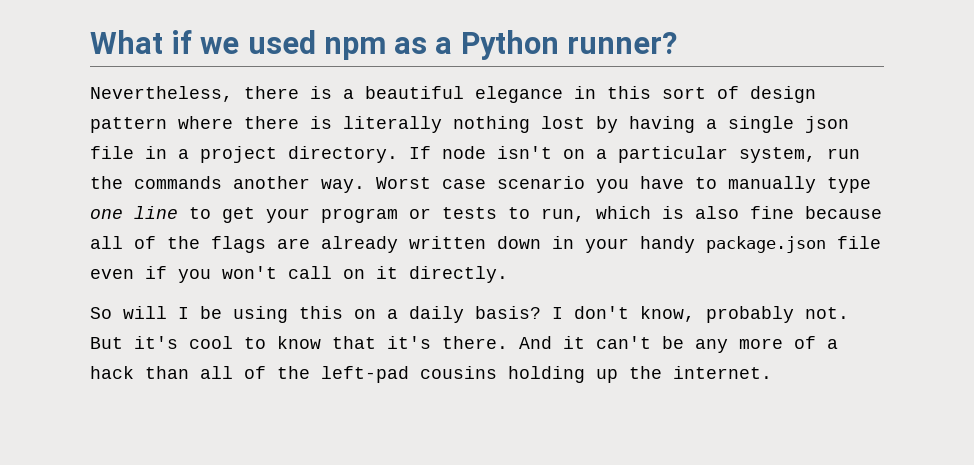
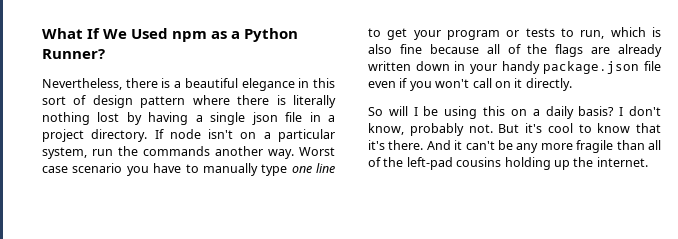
- What if we used npm as a Python runner?
+ What If We Used npm as a Python Runner?
- And it can't be any more of a hack than all of the left-pad cousins holding up the internet.
+ And it can't be any more fragile than all of the left-pad cousins holding up the internet.

